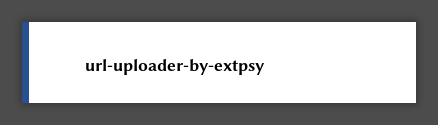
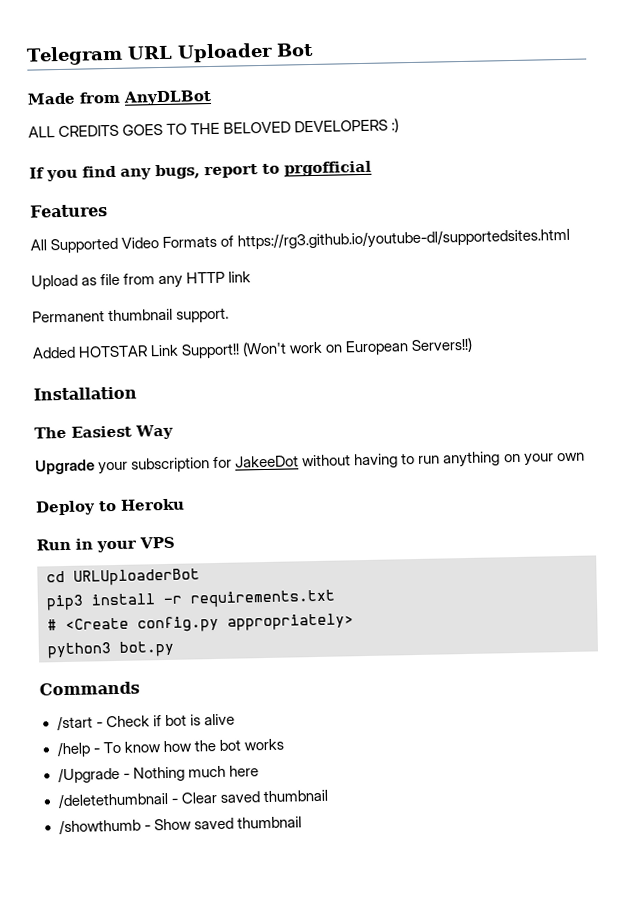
- url-uploader-by-extpsy
+ Telegram URL Uploader Bot
+ Made from AnyDLBot
+ ALL CREDITS GOES TO THE BELOVED DEVELOPERS :)
+ If you find any bugs, report to prgofficial
+ Features
+ All Supported Video Formats of https://rg3.github.io/youtube-dl/supportedsites.html
+ Upload as file from any HTTP link
+ Permanent thumbnail support.
+ Added HOTSTAR Link Support!! (Won't work on European Servers!!)
+ Installation
+ The Easiest Way
+ Upgrade your subscription for JakeeDot without having to run anything on your own
+ Deploy to Heroku
+ Run in your VPS
+ cd URLUploaderBot
+ pip3 install -r requirements.txt
+ # <Create config.py appropriately>
+ python3 bot.py
+ Commands
+ /start - Check if bot is alive
+ /help - To know how the bot works
+ /Upgrade - Nothing much here
+ /deletethumbnail - Clear saved thumbnail
+ /showthumb - Show saved thumbnail

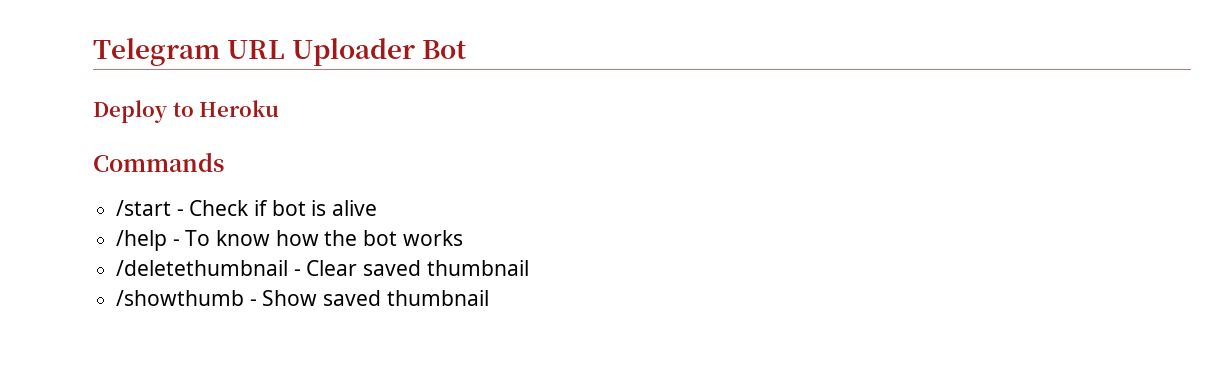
- Made from AnyDLBot
- ALL CREDITS GOES TO THE BELOVED DEVELOPERS :)
- If you find any bugs, report to prgofficial
- Features
- All Supported Video Formats of https://rg3.github.io/youtube-dl/supportedsites.html
- Upload as file from any HTTP link
- Permanent thumbnail support.
- Added HOTSTAR Link Support!! (Won't work on European Servers!!)
- Installation
- The Easiest Way
- Upgrade your subscription for JakeeDot without having to run anything on your own
  Deploy to Heroku
- Run in your VPS
- cd URLUploaderBot
- pip3 install -r requirements.txt
- # <Create config.py appropriately>
- python3 bot.py
- /Upgrade - Nothing much here

